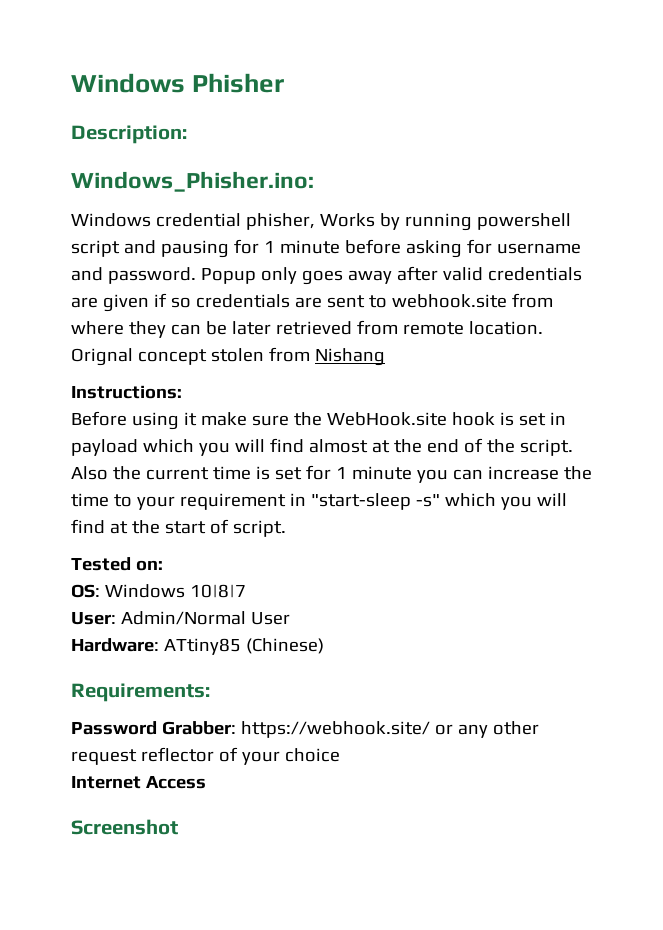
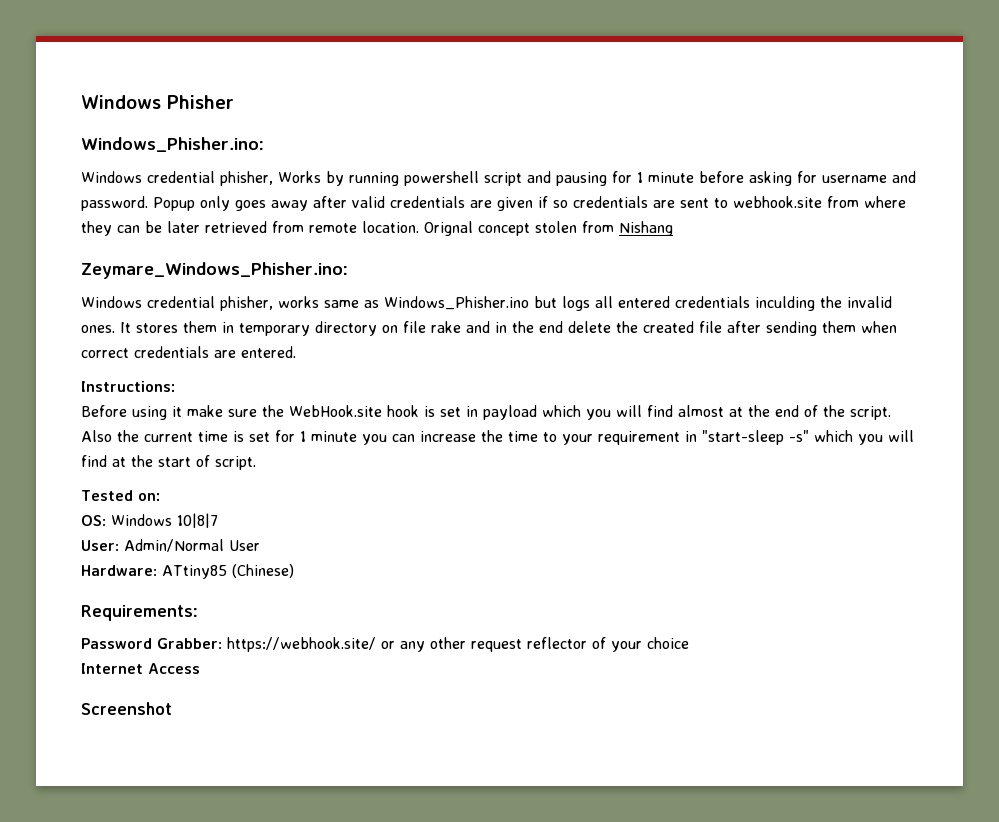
- Description:
+ Zeymare_Windows_Phisher.ino:
+ Windows credential phisher, works same as Windows_Phisher.ino but logs all entered credentials inculding the invalid ones. It stores them in temporary directory on file rake and in the end delete the created file after sending them when correct credentials are entered.

